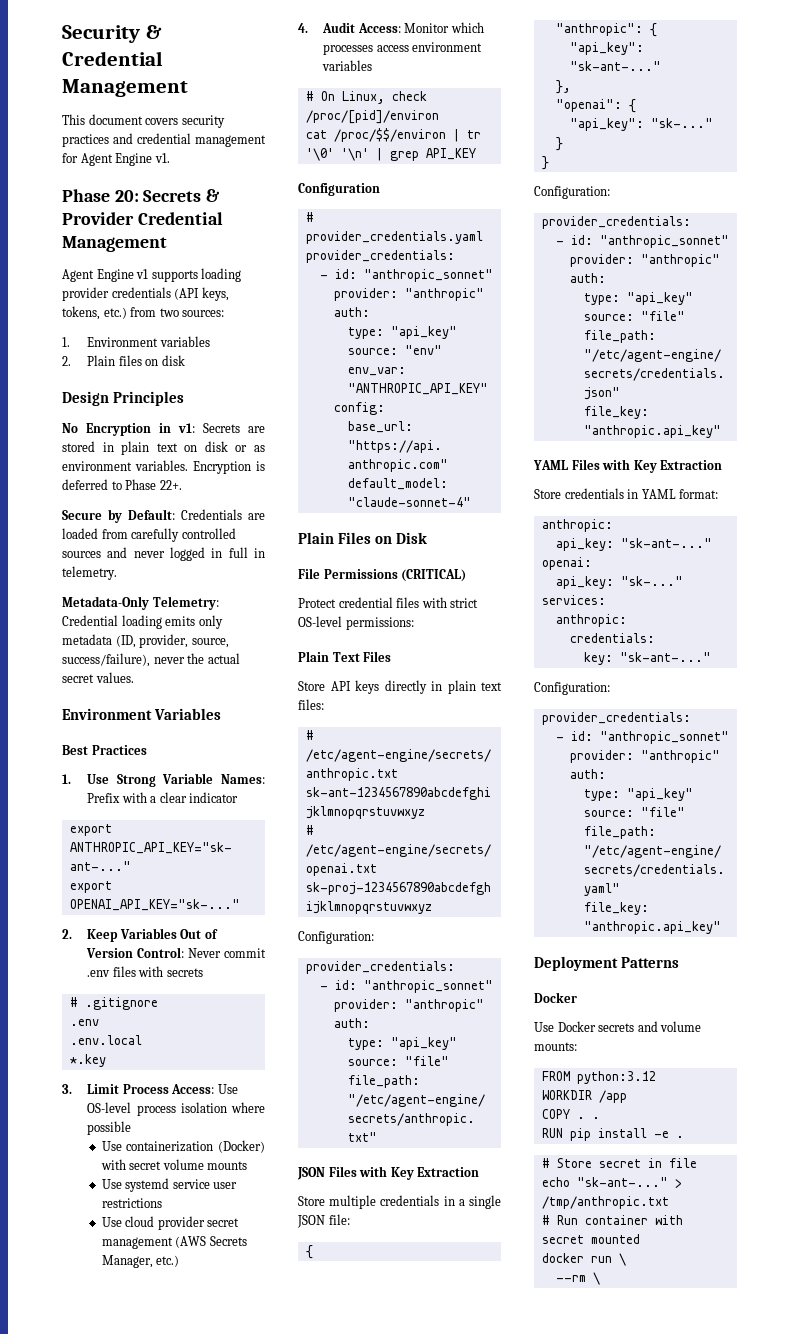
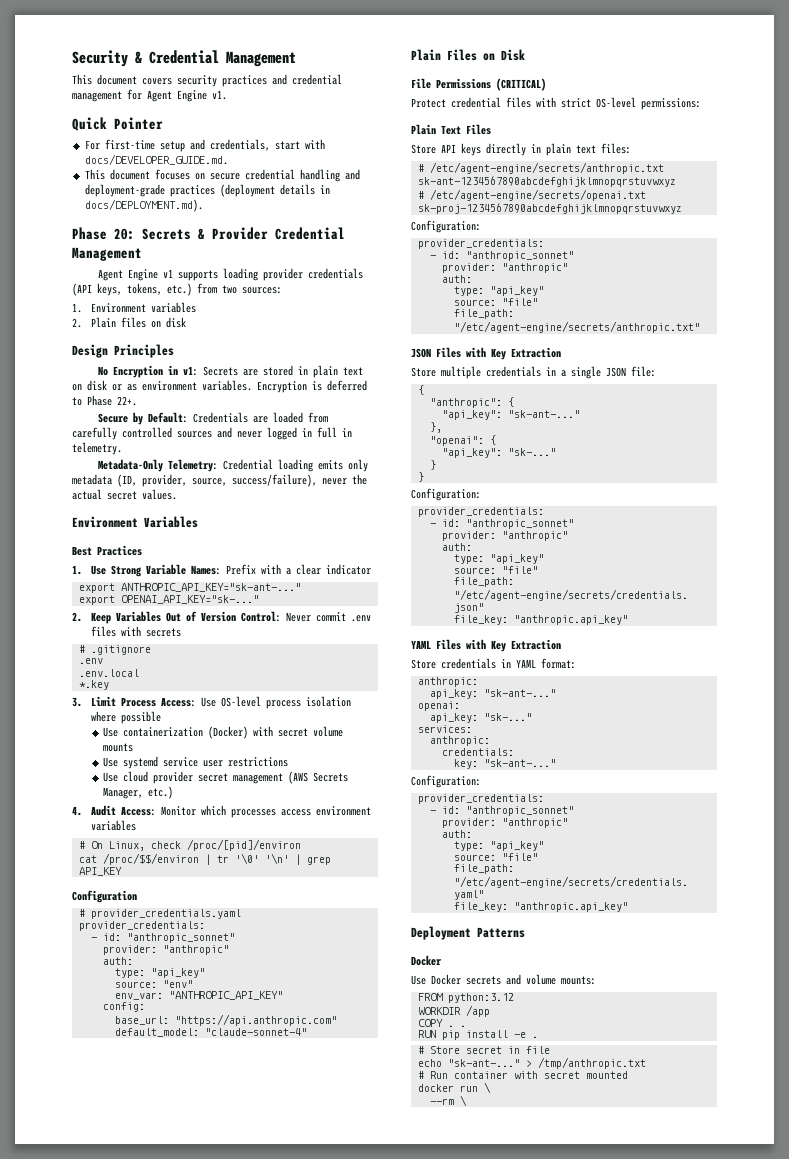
+ Quick Pointer
+ For first-time setup and credentials, start with docs/DEVELOPER_GUIDE.md.
+ This document focuses on secure credential handling and deployment-grade practices (deployment details in docs/DEPLOYMENT.md).

